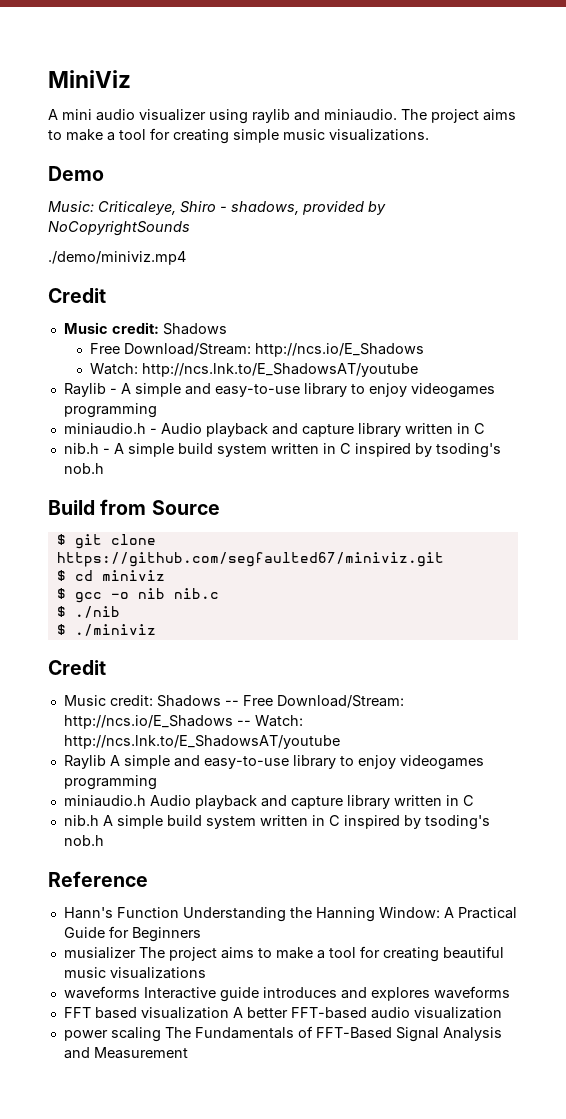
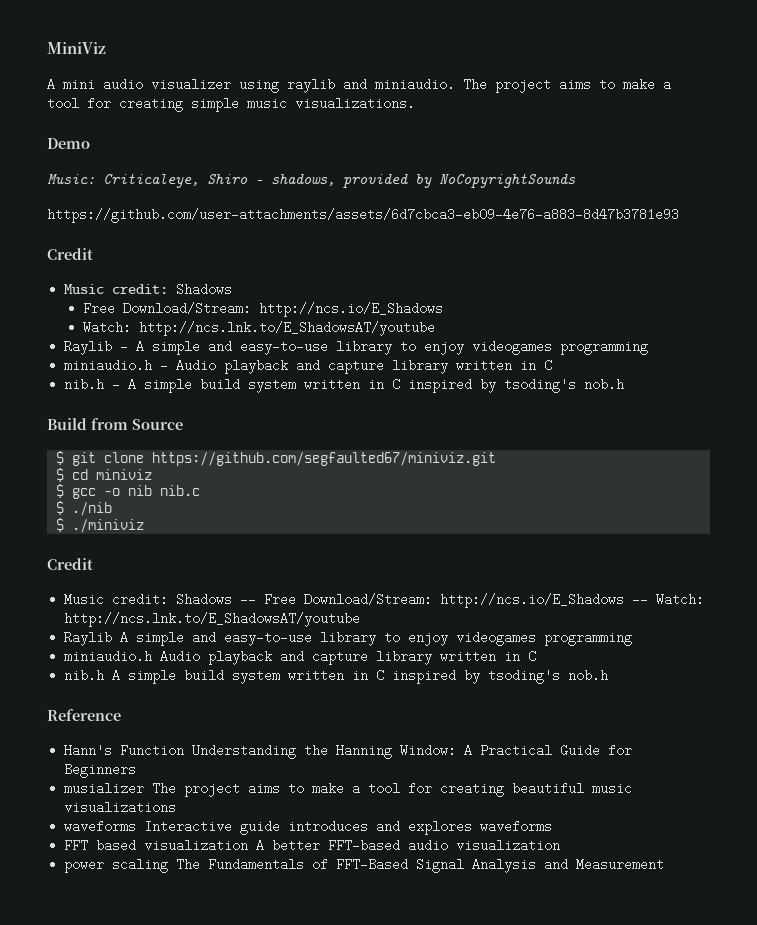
- ./demo/miniviz.mp4
+ https://github.com/user-attachments/assets/6d7cbca3-eb09-4e76-a883-8d47b3781e93

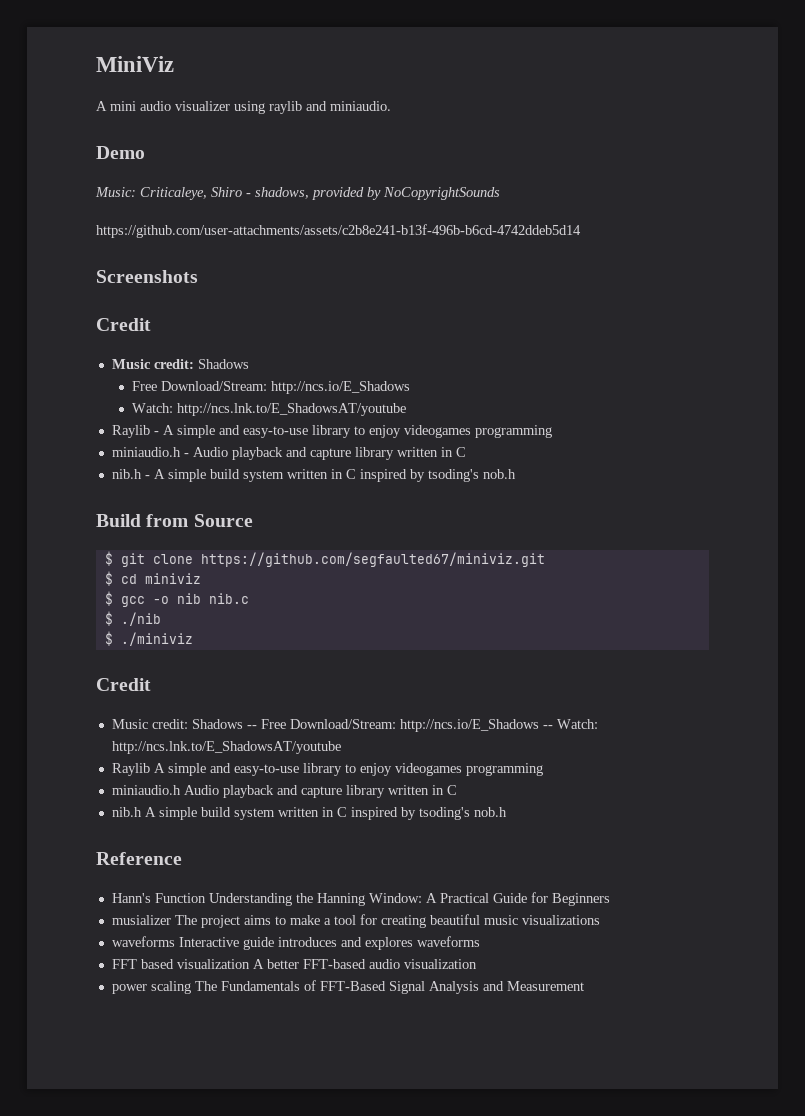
- The project aims to make a tool for creating simple music visualizations.
- https://github.com/user-attachments/assets/6d7cbca3-eb09-4e76-a883-8d47b3781e93
+ https://github.com/user-attachments/assets/c2b8e241-b13f-496b-b6cd-4742ddeb5d14
+ Screenshots

